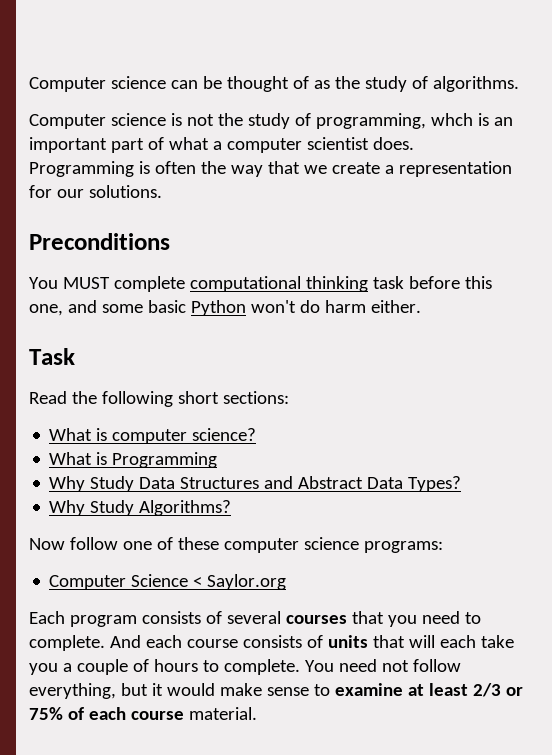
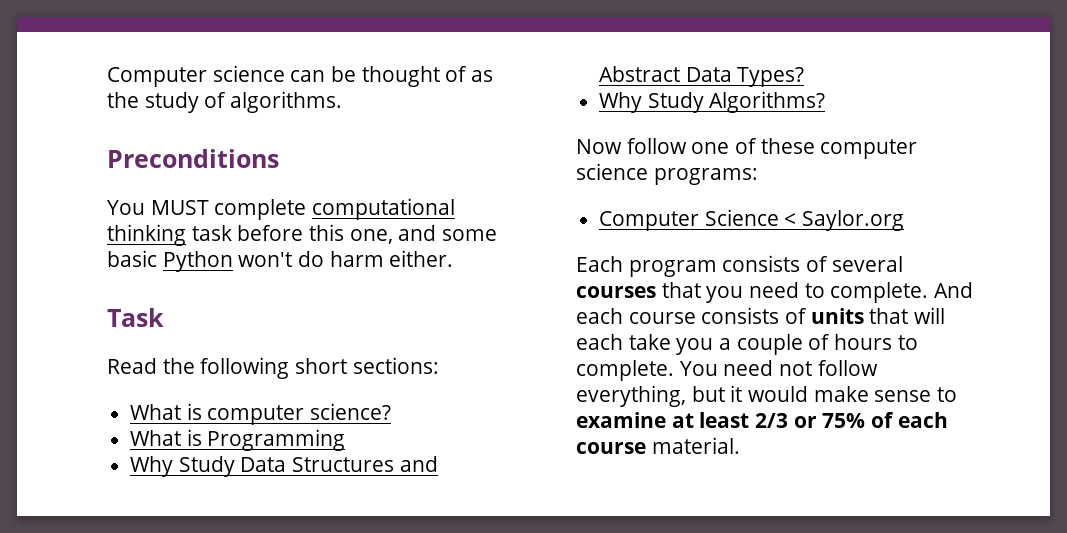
- Computer science is not the study of programming, whch is an important part of what a computer scientist does. Programming is often the way that we create a representation for our solutions.

